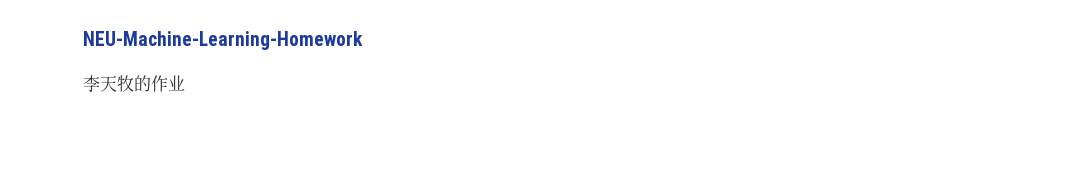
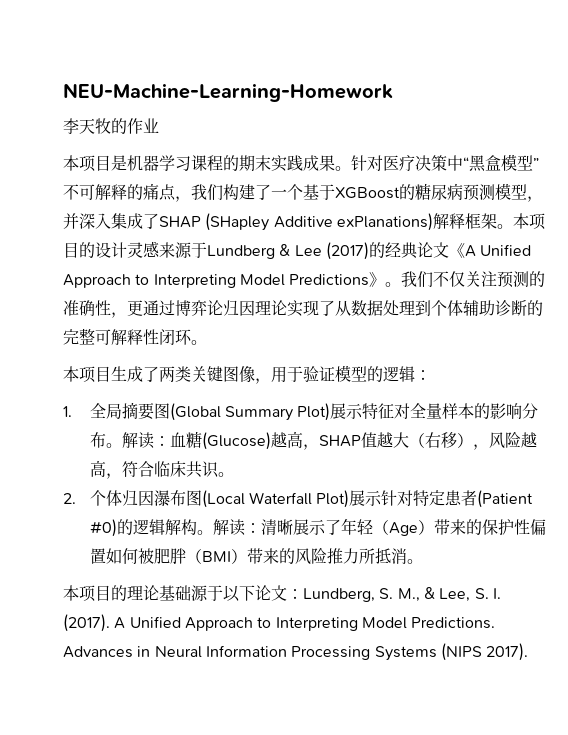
+ 本项目是机器学习课程的期末实践成果。针对医疗决策中“黑盒模型”不可解释的痛点，我们构建了一个基于XGBoost的糖尿病预测模型，并深入集成了SHAP (SHapley Additive exPlanations)解释框架。本项目的设计灵感来源于Lundberg & Lee (2017)的经典论文《A Unified Approach to Interpreting Model Predictions》。我们不仅关注预测的准确性，更通过博弈论归因理论实现了从数据处理到个体辅助诊断的完整可解释性闭环。
+ 本项目生成了两类关键图像，用于验证模型的逻辑：
+ 1.全局摘要图(Global Summary Plot)展示特征对全量样本的影响分布。解读：血糖(Glucose)越高，SHAP值越大（右移），风险越高，符合临床共识。
+ 2.个体归因瀑布图(Local Waterfall Plot)展示针对特定患者(Patient #0)的逻辑解构。解读：清晰展示了年轻（Age）带来的保护性偏置如何被肥胖（BMI）带来的风险推力所抵消。
+ 本项目的理论基础源于以下论文：Lundberg, S. M., & Lee, S. I. (2017). A Unified Approach to Interpreting Model Predictions. Advances in Neural Information Processing Systems (NIPS 2017).

